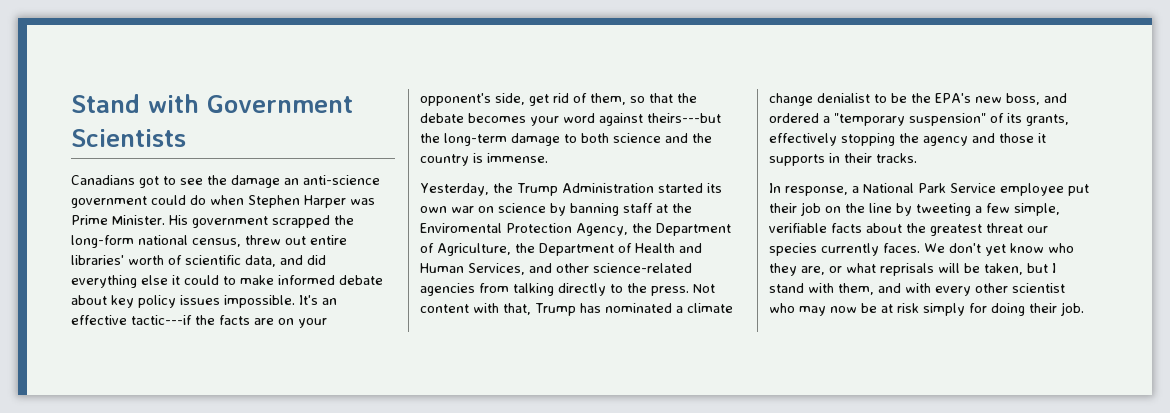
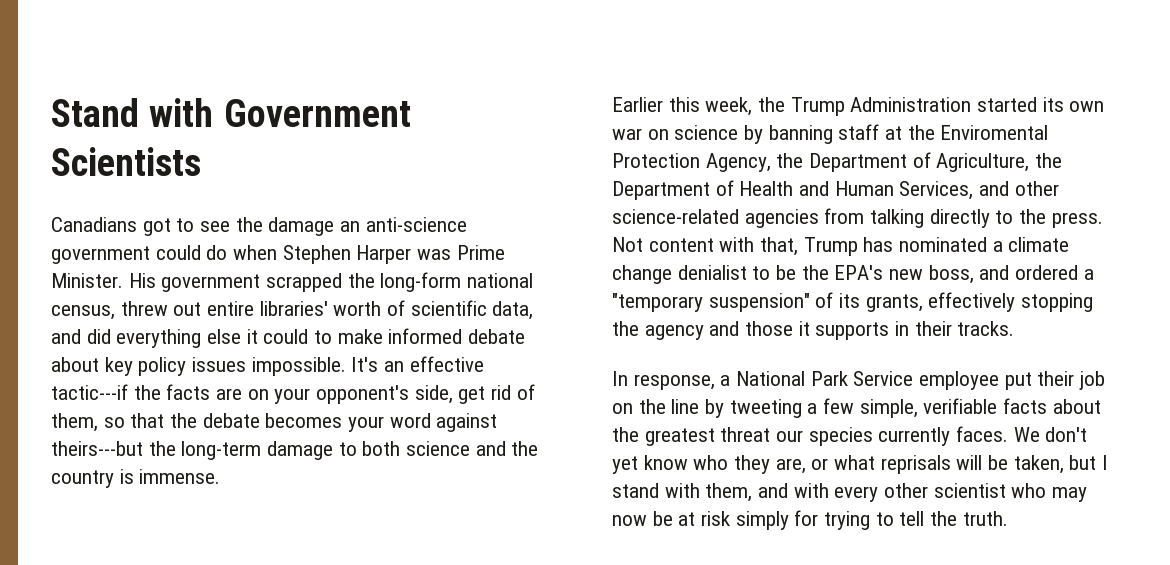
- Yesterday, the Trump Administration started its own war on science by banning staff at the Enviromental Protection Agency, the Department of Agriculture, the Department of Health and Human Services, and other science-related agencies from talking directly to the press.
+ Earlier this week, the Trump Administration started its own war on science by banning staff at the Enviromental Protection Agency, the Department of Agriculture, the Department of Health and Human Services, and other science-related agencies from talking directly to the press.
- We don't yet know who they are, or what reprisals will be taken, but I stand with them, and with every other scientist who may now be at risk simply for doing their job.
+ We don't yet know who they are, or what reprisals will be taken, but I stand with them, and with every other scientist who may now be at risk simply for trying to tell the truth.

